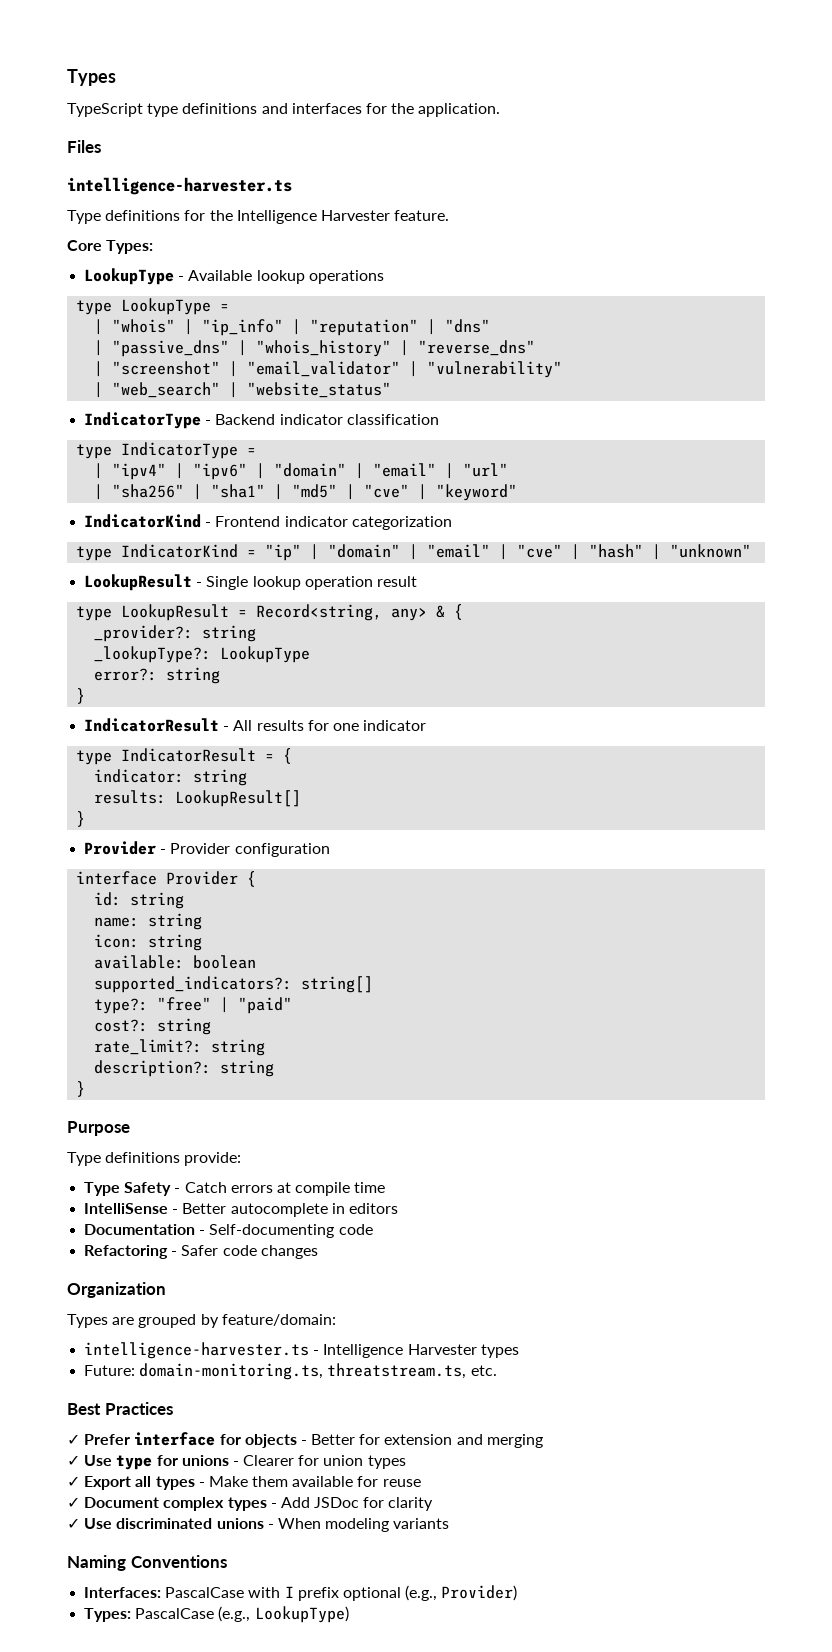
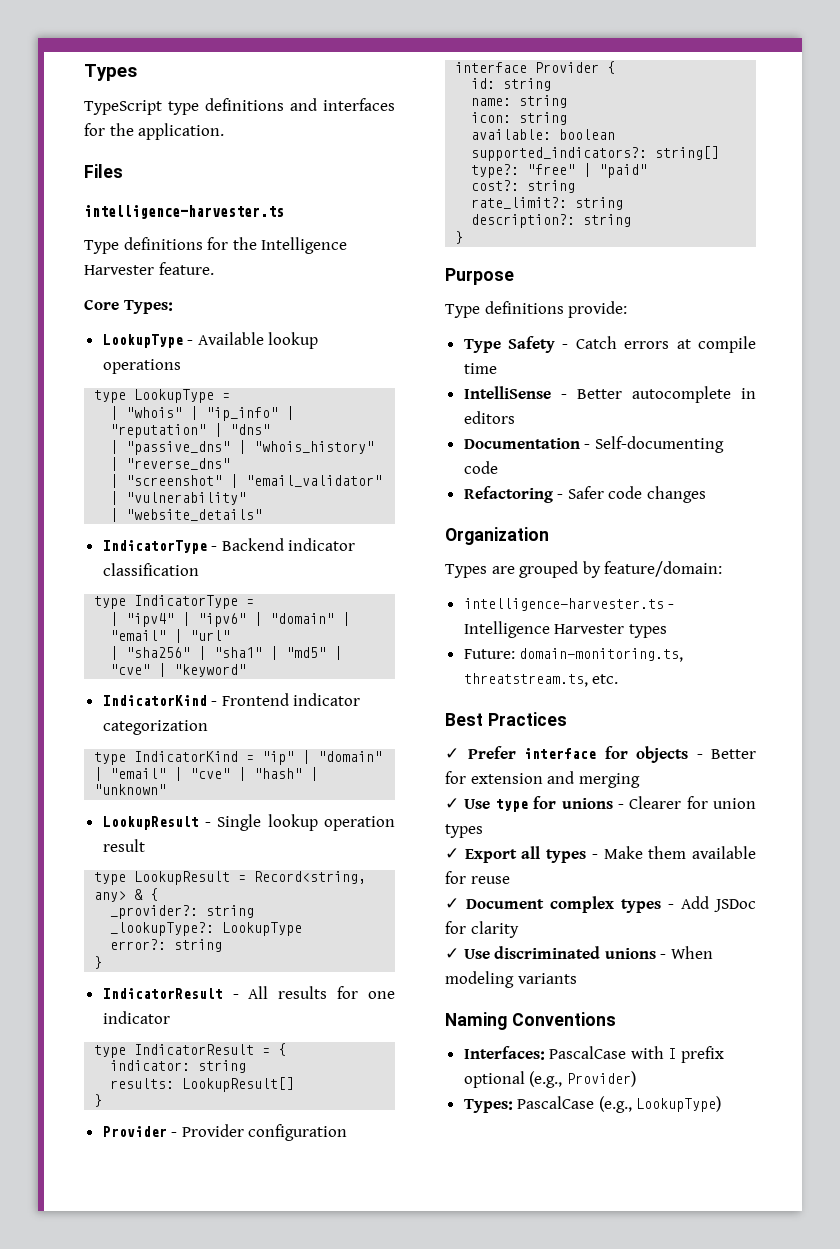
- | "web_search" | "website_status"
+ | "website_details"

